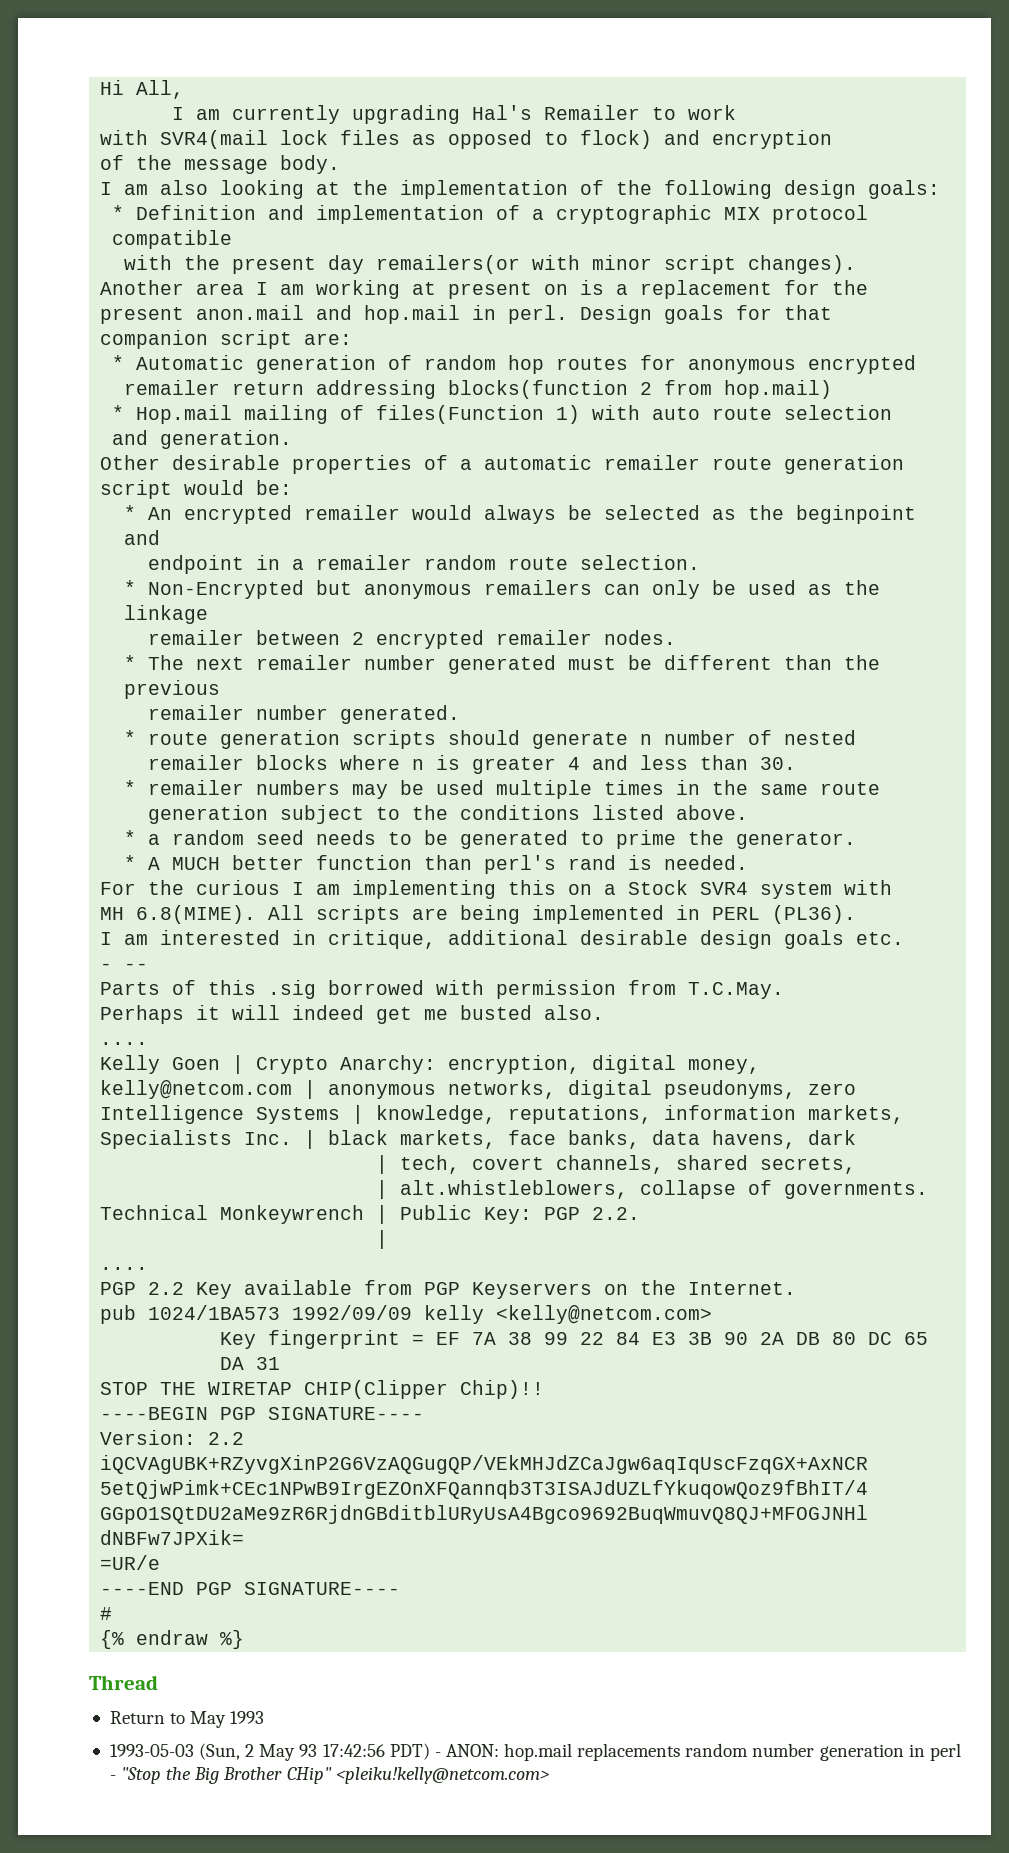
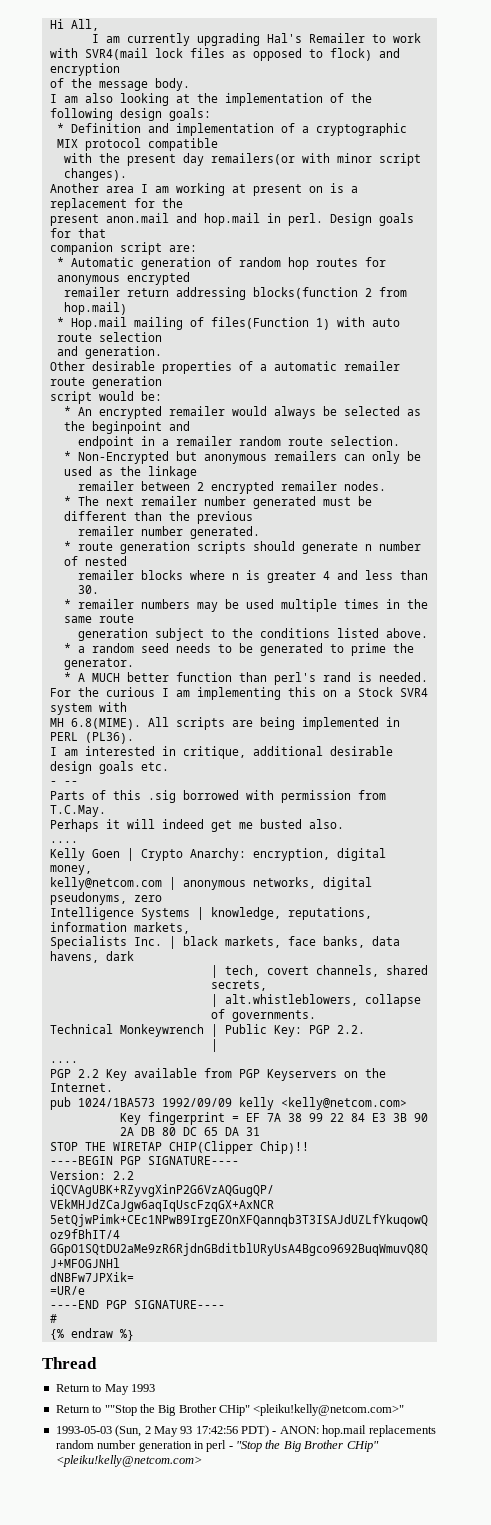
+ Return to ""Stop the Big Brother CHip" <pleiku!kelly@netcom.com>"

